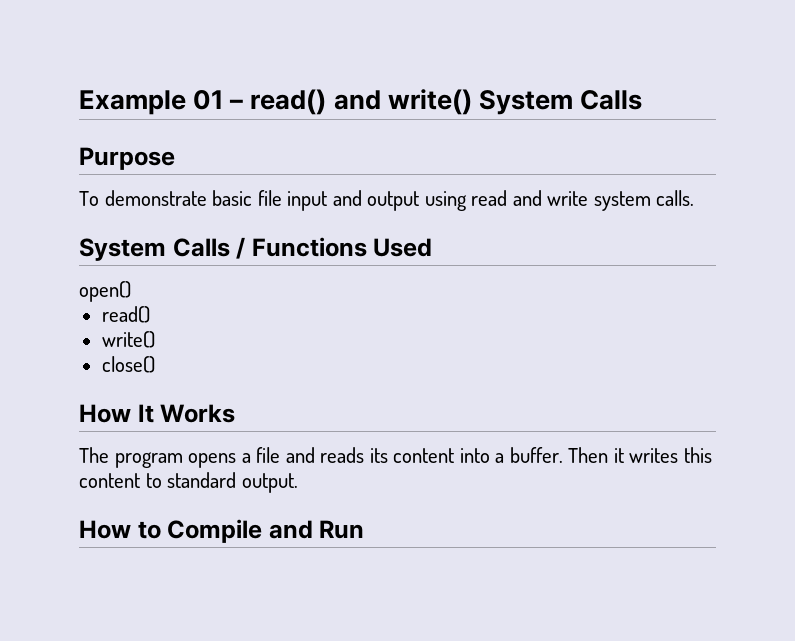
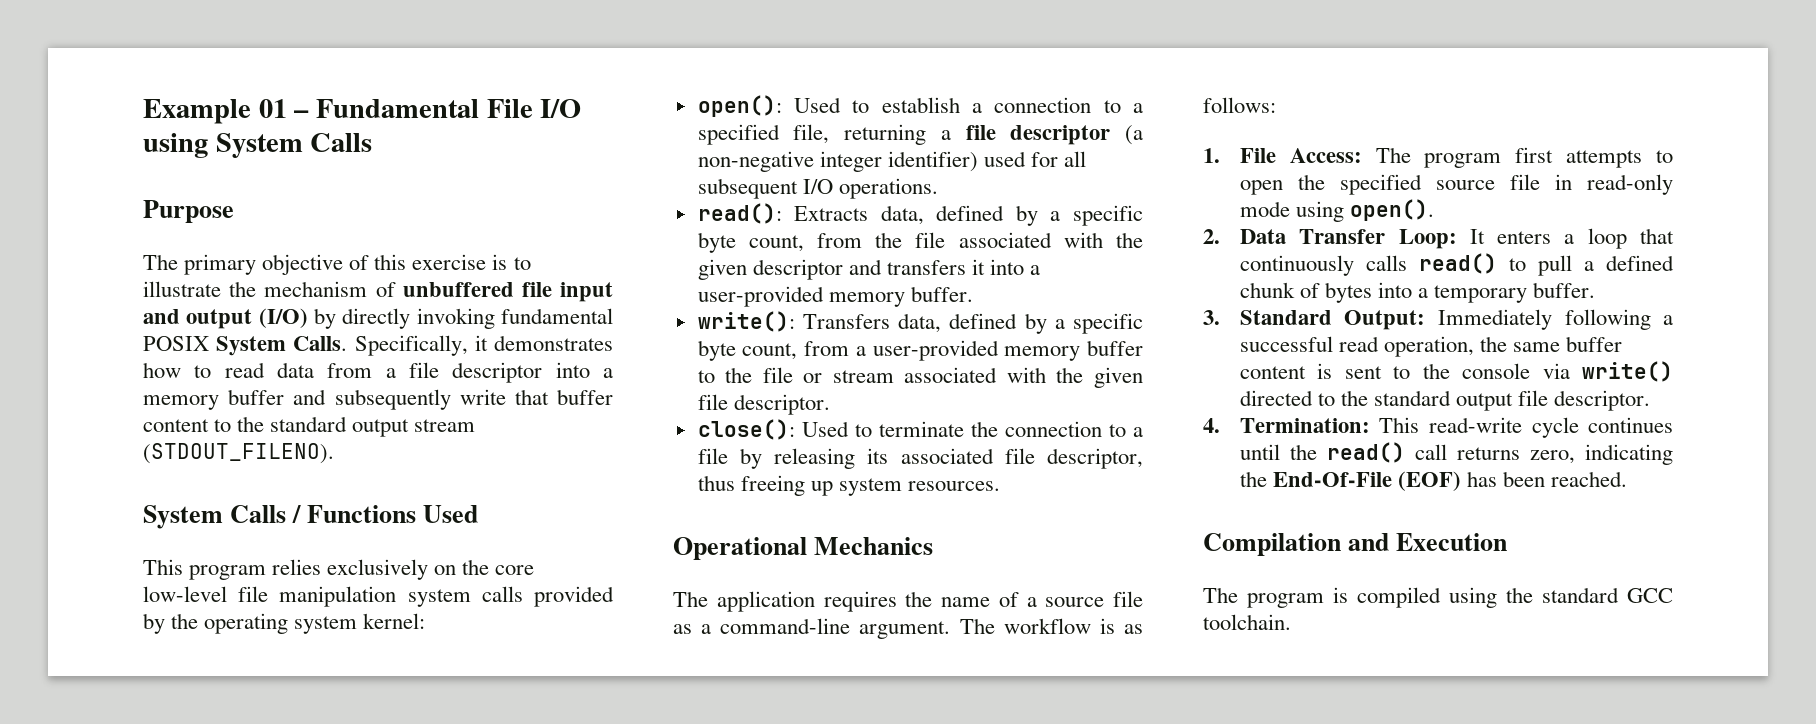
- Example 01 – read() and write() System Calls
+ Example 01 – Fundamental File I/O using System Calls
- To demonstrate basic file input and output using read and write system calls.
+ The primary objective of this exercise is to illustrate the mechanism of unbuffered file input and output (I/O) by directly invoking fundamental POSIX System Calls. Specifically, it demonstrates how to read data from a file descriptor into a memory buffer and subsequently write that buffer content to the standard output stream (STDOUT_FILENO).
- open()
- read()
- write()
- close()
- How It Works
- The program opens a file and reads its content into a buffer. Then it writes this content to standard output.
- How to Compile and Run
+ This program relies exclusively on the core low-level file manipulation system calls provided by the operating system kernel:
+ open(): Used to establish a connection to a specified file, returning a file descriptor (a non-negative integer identifier) used for all subsequent I/O operations.
+ read(): Extracts data, defined by a specific byte count, from the file associated with the given descriptor and transfers it into a user-provided memory buffer.
+ write(): Transfers data, defined by a specific byte count, from a user-provided memory buffer to the file or stream associated with the given file descriptor.
+ close(): Used to terminate the connection to a file by releasing its associated file descriptor, thus freeing up system resources.
+ Operational Mechanics
+ The application requires the name of a source file as a command-line argument. The workflow is as follows:
+ 1. File Access: The program first attempts to open the specified source file in read-only mode using open().
+ 2. Data Transfer Loop: It enters a loop that continuously calls read() to pull a defined chunk of bytes into a temporary buffer.
+ 3. Standard Output: Immediately following a successful read operation, the same buffer content is sent to the console via write() directed to the standard output file descriptor.
+ 4. Termination: This read-write cycle continues until the read() call returns zero, indicating the End-Of-File (EOF) has been reached.
+ Compilation and Execution
+ The program is compiled using the standard GCC toolchain.

